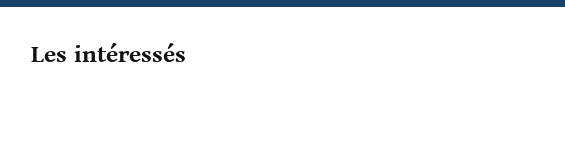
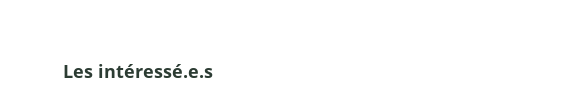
- Les intéressés
+ Les intéressé.e.s

